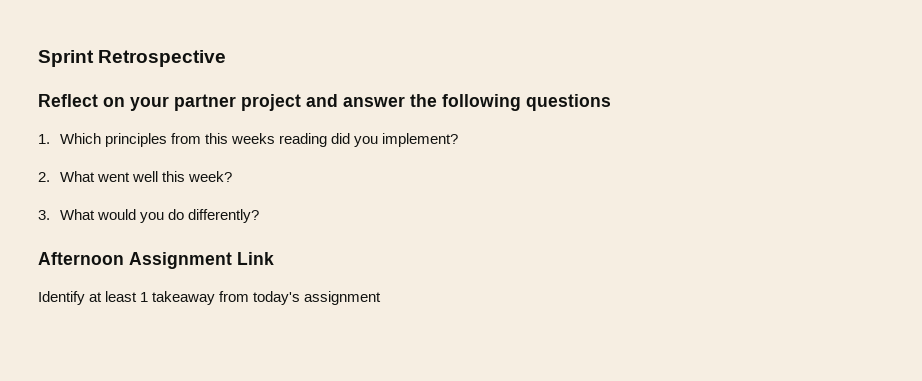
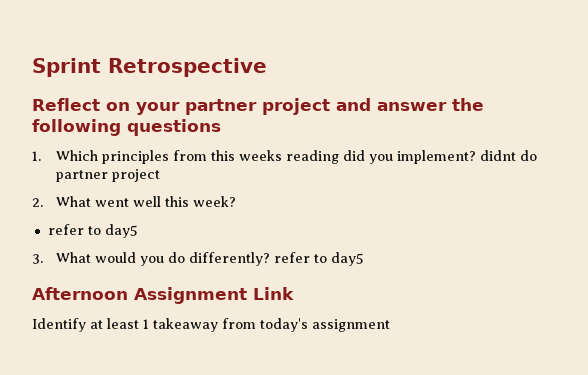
- 1. Which principles from this weeks reading did you implement?
+ 1. Which principles from this weeks reading did you implement? didnt do partner project
  2. What went well this week?
+ refer to day5
- 3. What would you do differently?
+ 3. What would you do differently? refer to day5

